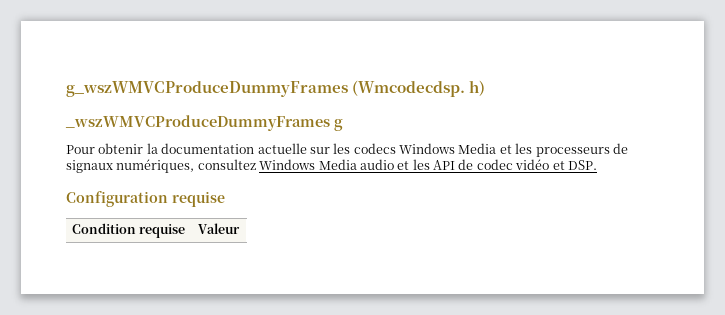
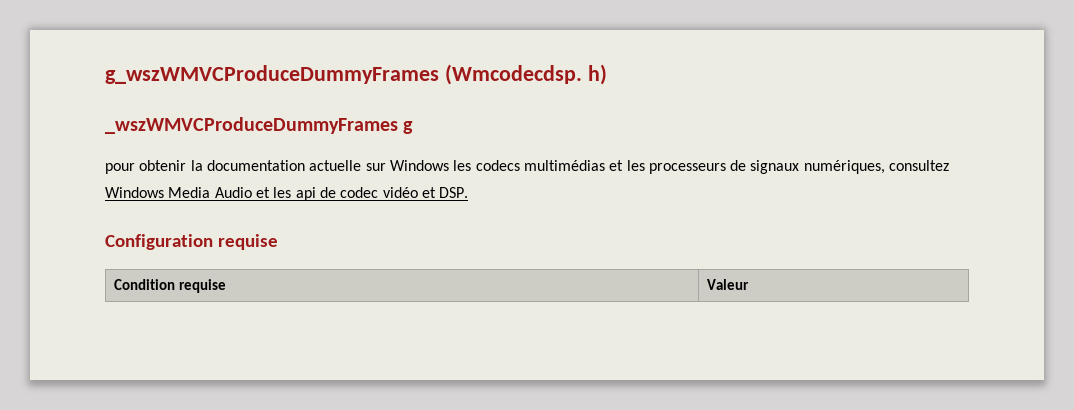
- Pour obtenir la documentation actuelle sur les codecs Windows Media et les processeurs de signaux numériques, consultez Windows Media audio et les API de codec vidéo et DSP.
+ pour obtenir la documentation actuelle sur Windows les codecs multimédias et les processeurs de signaux numériques, consultez Windows Media Audio et les api de codec vidéo et DSP.

